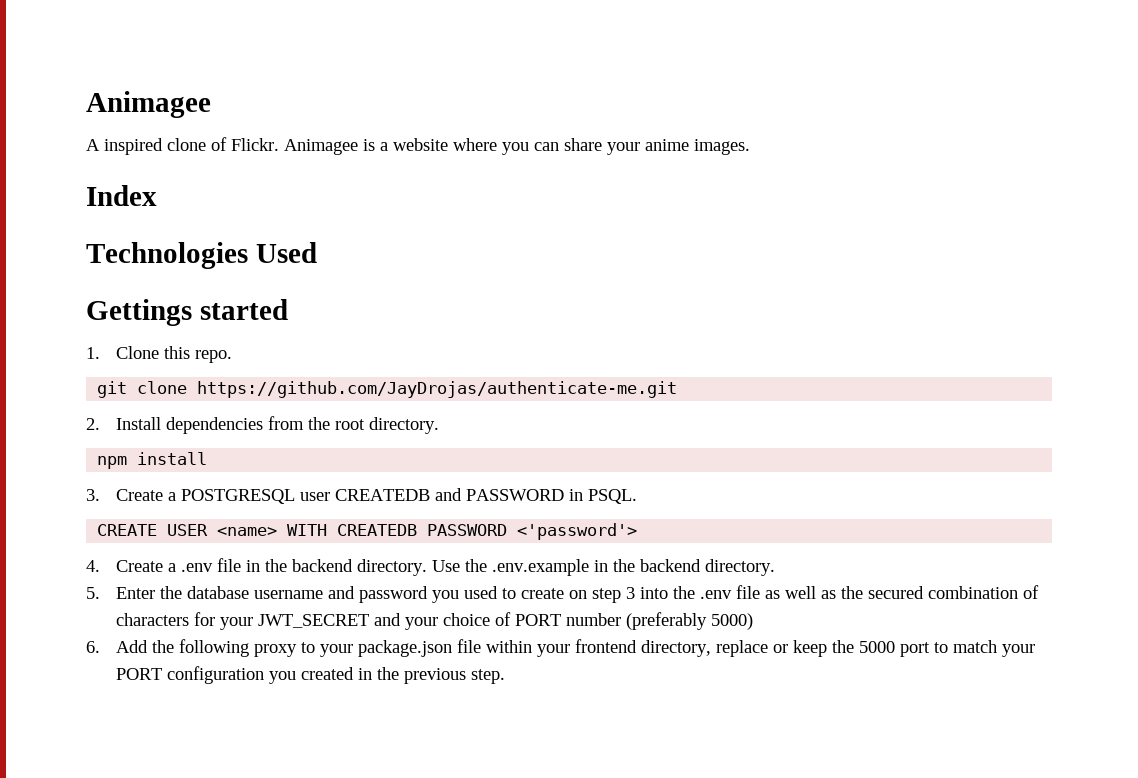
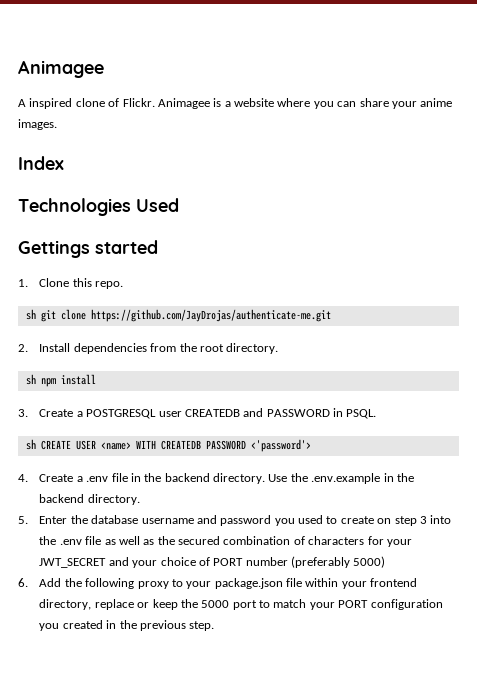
- git clone https://github.com/JayDrojas/authenticate-me.git
+ sh git clone https://github.com/JayDrojas/authenticate-me.git
- npm install
+ sh npm install
- CREATE USER <name> WITH CREATEDB PASSWORD <'password'>
+ sh CREATE USER <name> WITH CREATEDB PASSWORD <'password'>

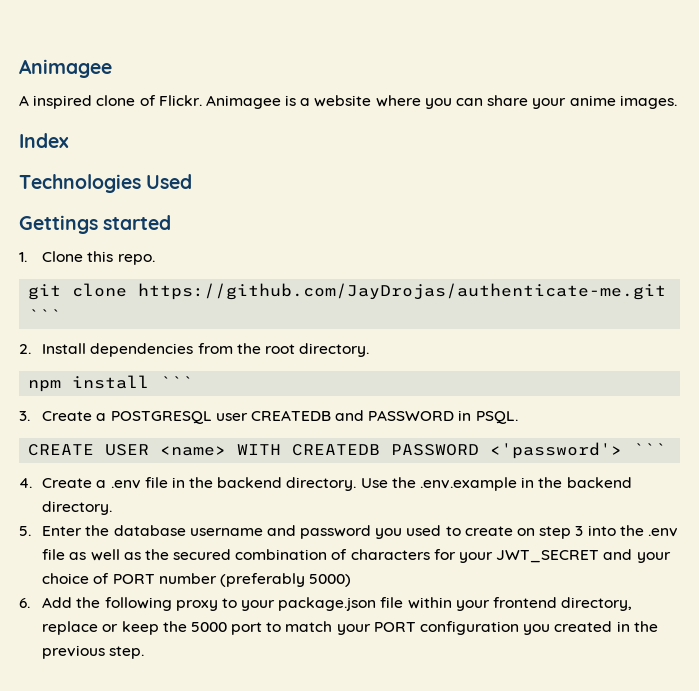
- sh git clone https://github.com/JayDrojas/authenticate-me.git
+ git clone https://github.com/JayDrojas/authenticate-me.git ```
- sh npm install
+ npm install ```
- sh CREATE USER <name> WITH CREATEDB PASSWORD <'password'>
+ CREATE USER <name> WITH CREATEDB PASSWORD <'password'> ```

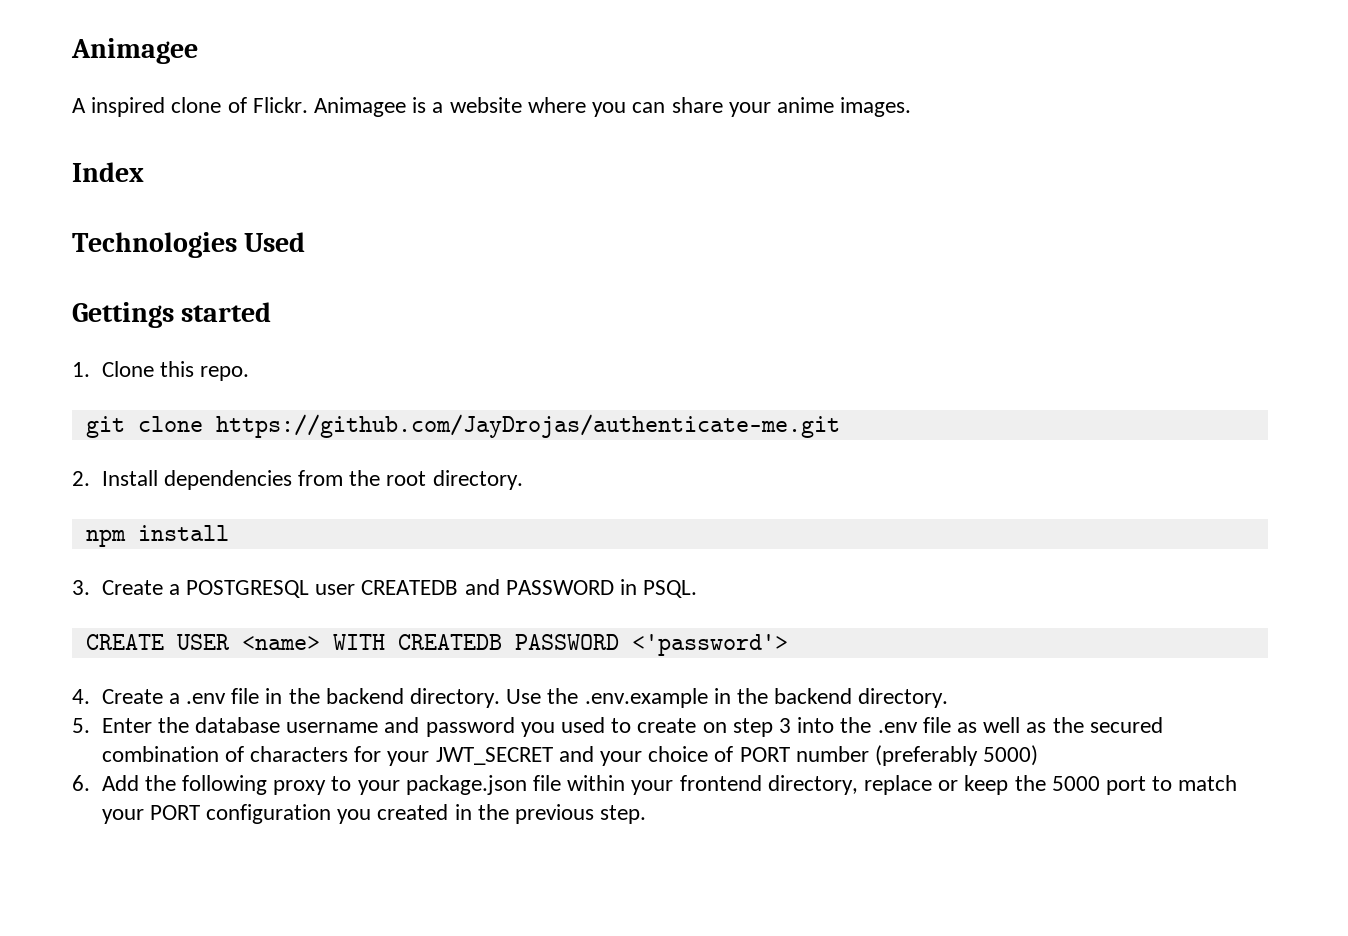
- git clone https://github.com/JayDrojas/authenticate-me.git ```
+ git clone https://github.com/JayDrojas/authenticate-me.git
- npm install ```
+ npm install
- CREATE USER <name> WITH CREATEDB PASSWORD <'password'> ```
+ CREATE USER <name> WITH CREATEDB PASSWORD <'password'>

